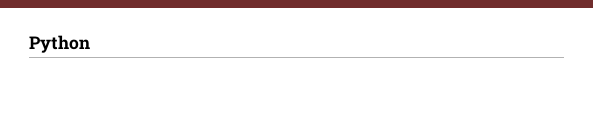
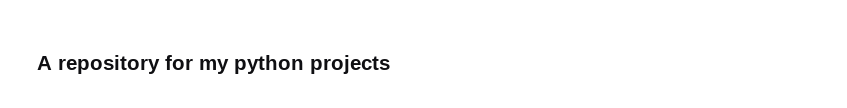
- Python
+ A repository for my python projects

